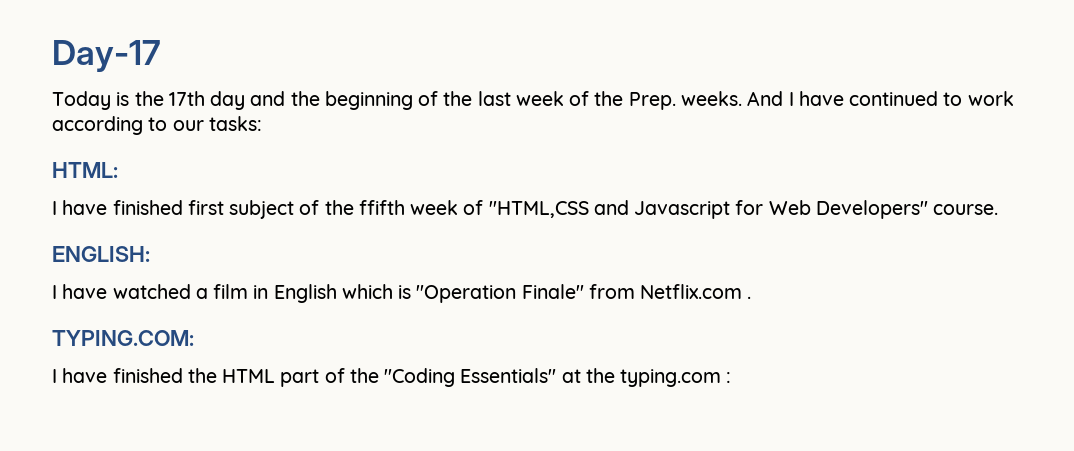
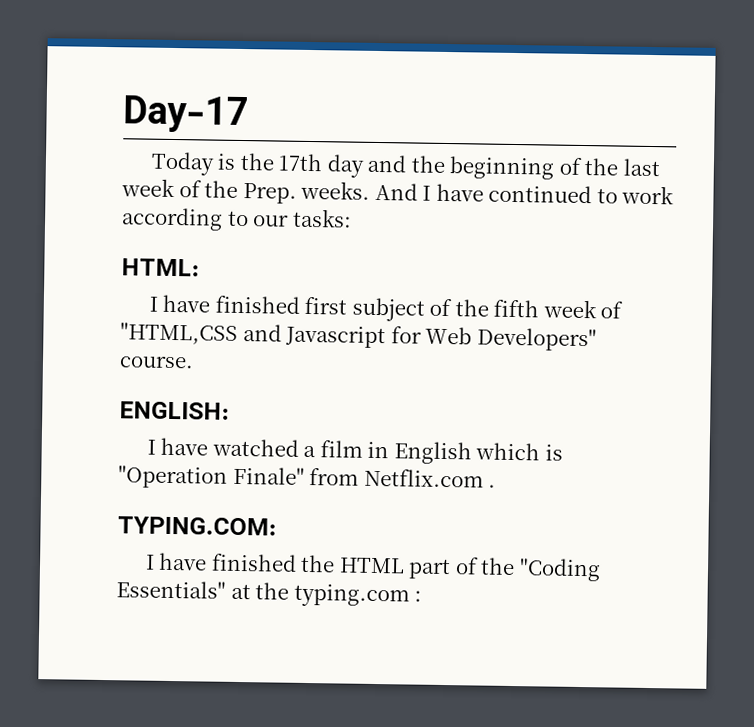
- I have finished first subject of the ffifth week of "HTML,CSS and Javascript for Web Developers" course.
+ I have finished first subject of the fifth week of "HTML,CSS and Javascript for Web Developers" course.

